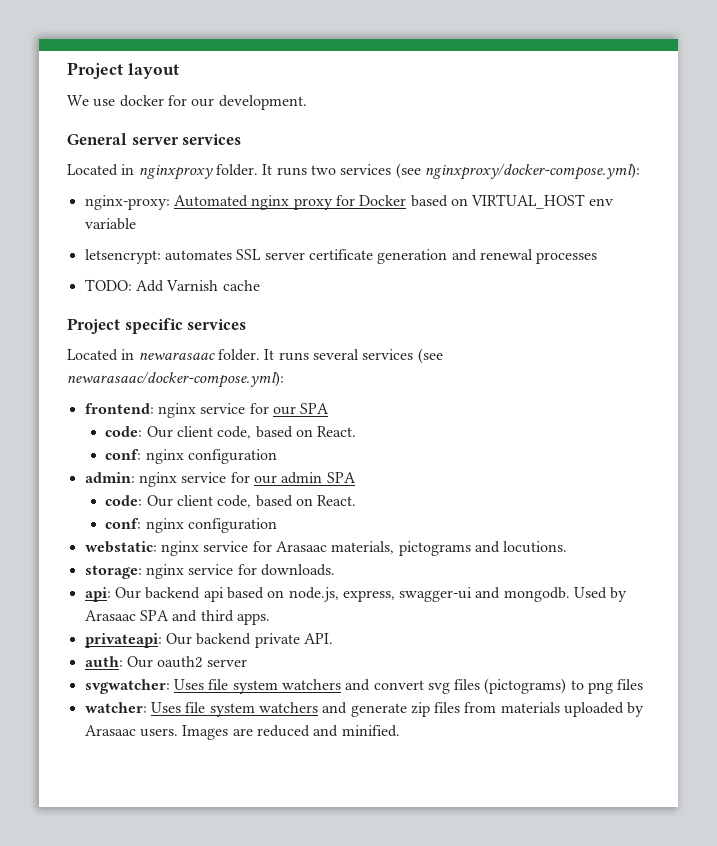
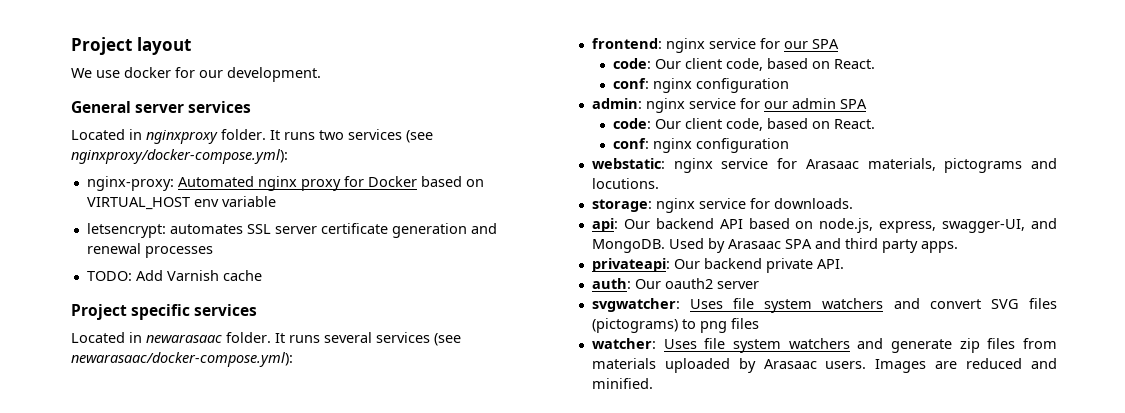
- api: Our backend api based on node.js, express, swagger-ui and mongodb.
+ api: Our backend API based on node.js, express, swagger-UI, and MongoDB.
- Used by Arasaac SPA and third apps.
+ Used by Arasaac SPA and third party apps.
- svgwatcher: Uses file system watchers and convert svg files (pictograms) to png files
+ svgwatcher: Uses file system watchers and convert SVG files (pictograms) to png files

